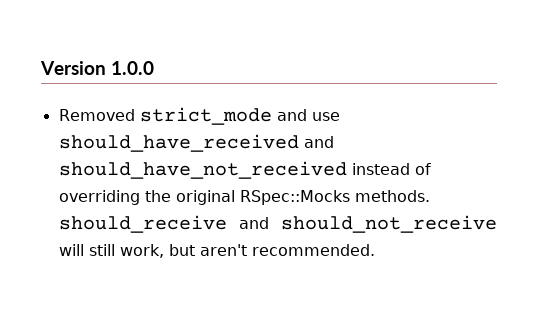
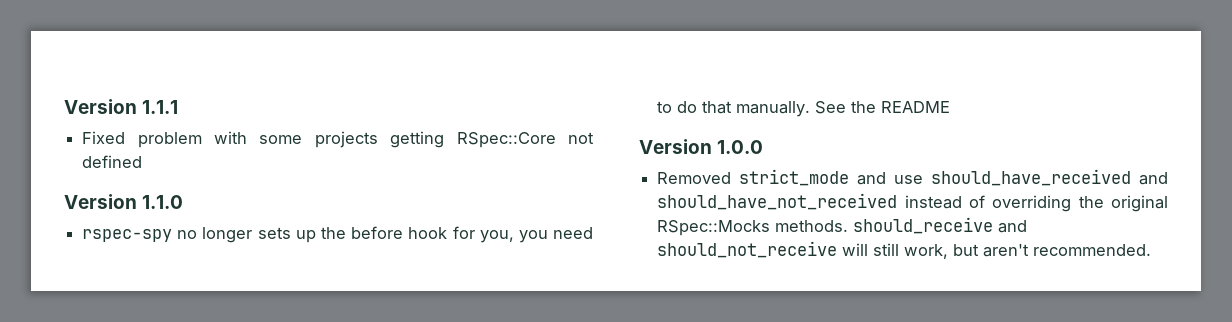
+ Version 1.1.1
+ Fixed problem with some projects getting RSpec::Core not defined
+ Version 1.1.0
+ rspec-spy no longer sets up the before hook for you, you need to do that manually. See the README

